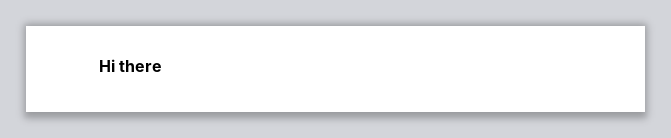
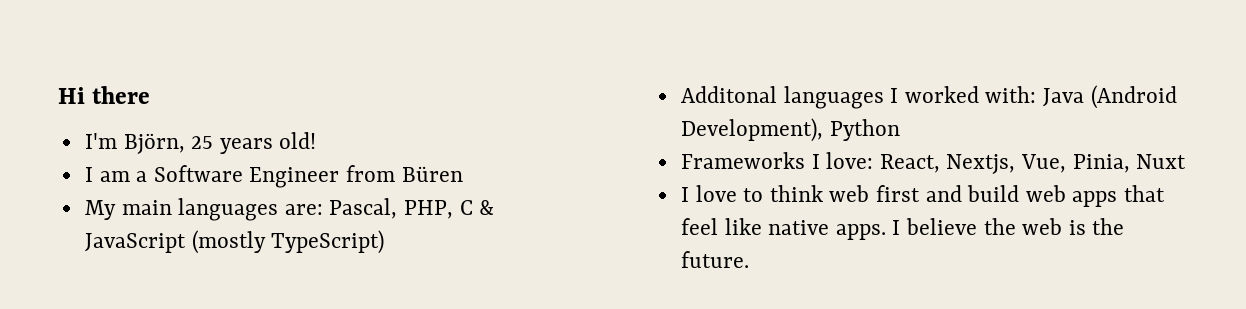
+ I'm Björn, 25 years old!
+ I am a Software Engineer from Büren
+ My main languages are: Pascal, PHP, C & JavaScript (mostly TypeScript)
+ Additonal languages I worked with: Java (Android Development), Python
+ Frameworks I love: React, Nextjs, Vue, Pinia, Nuxt
+ I love to think web first and build web apps that feel like native apps. I believe the web is the future.

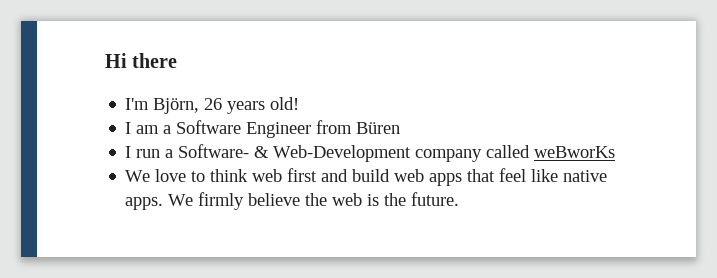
- I'm Björn, 25 years old!
+ I'm Björn, 26 years old!
- My main languages are: Pascal, PHP, C & JavaScript (mostly TypeScript)
- Additonal languages I worked with: Java (Android Development), Python
- Frameworks I love: React, Nextjs, Vue, Pinia, Nuxt
- I love to think web first and build web apps that feel like native apps.
+ I run a Software- & Web-Development company called weBworKs
+ We love to think web first and build web apps that feel like native apps.
- I believe the web is the future.
+ We firmly believe the web is the future.

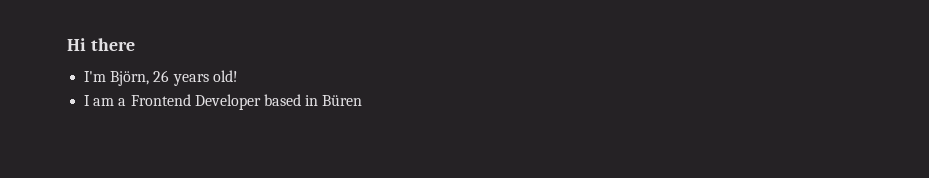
- I am a Software Engineer from Büren
- I run a Software- & Web-Development company called weBworKs
- We love to think web first and build web apps that feel like native apps. We firmly believe the web is the future.
+ I am a Frontend Developer based in Büren

